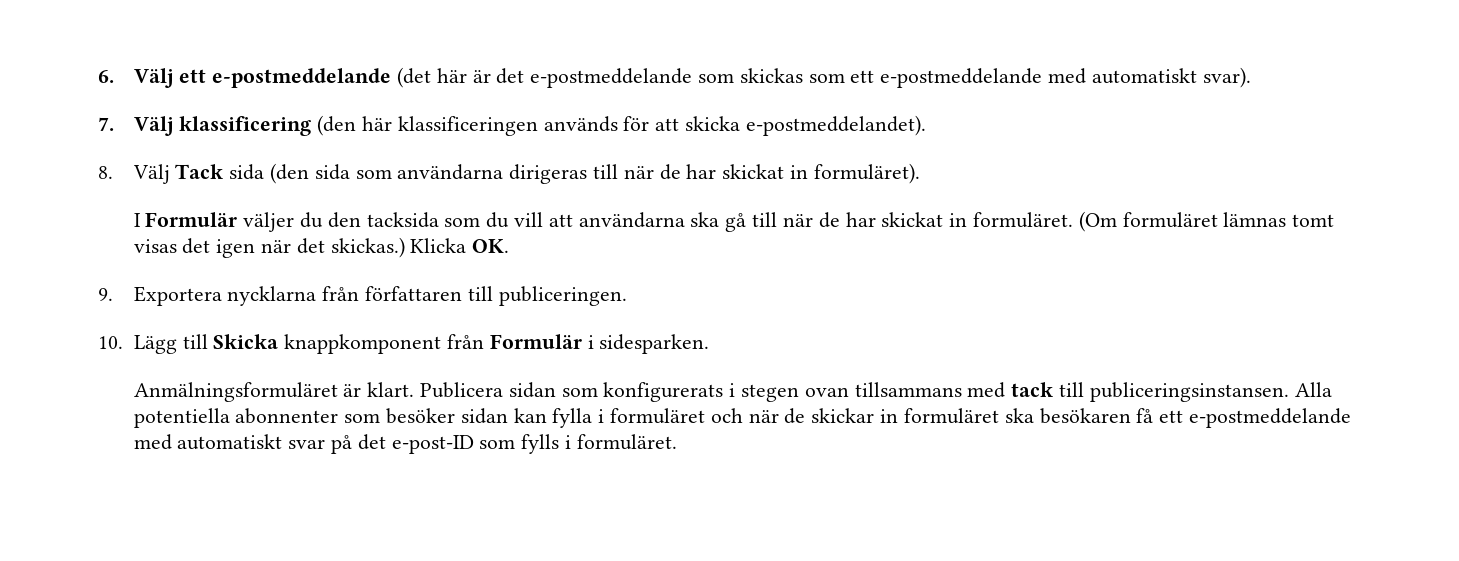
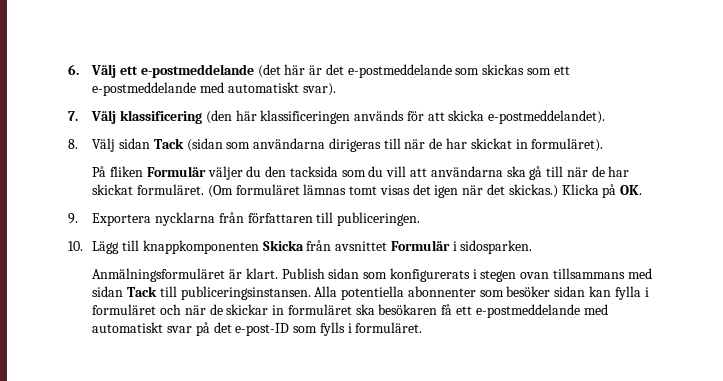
- 8. Välj Tack sida (den sida som användarna dirigeras till när de har skickat in formuläret).
+ 8. Välj sidan Tack (sidan som användarna dirigeras till när de har skickat in formuläret).
- I Formulär väljer du den tacksida som du vill att användarna ska gå till när de har skickat in formuläret.
+ På fliken Formulär väljer du den tacksida som du vill att användarna ska gå till när de har skickat formuläret.
- Klicka OK.
+ Klicka på OK.
- 10. Lägg till Skicka knappkomponent från Formulär i sidesparken.
+ 10. Lägg till knappkomponenten Skicka från avsnittet Formulär i sidosparken.
- Publicera sidan som konfigurerats i stegen ovan tillsammans med tack till publiceringsinstansen.
+ Publish sidan som konfigurerats i stegen ovan tillsammans med sidan Tack till publiceringsinstansen.

